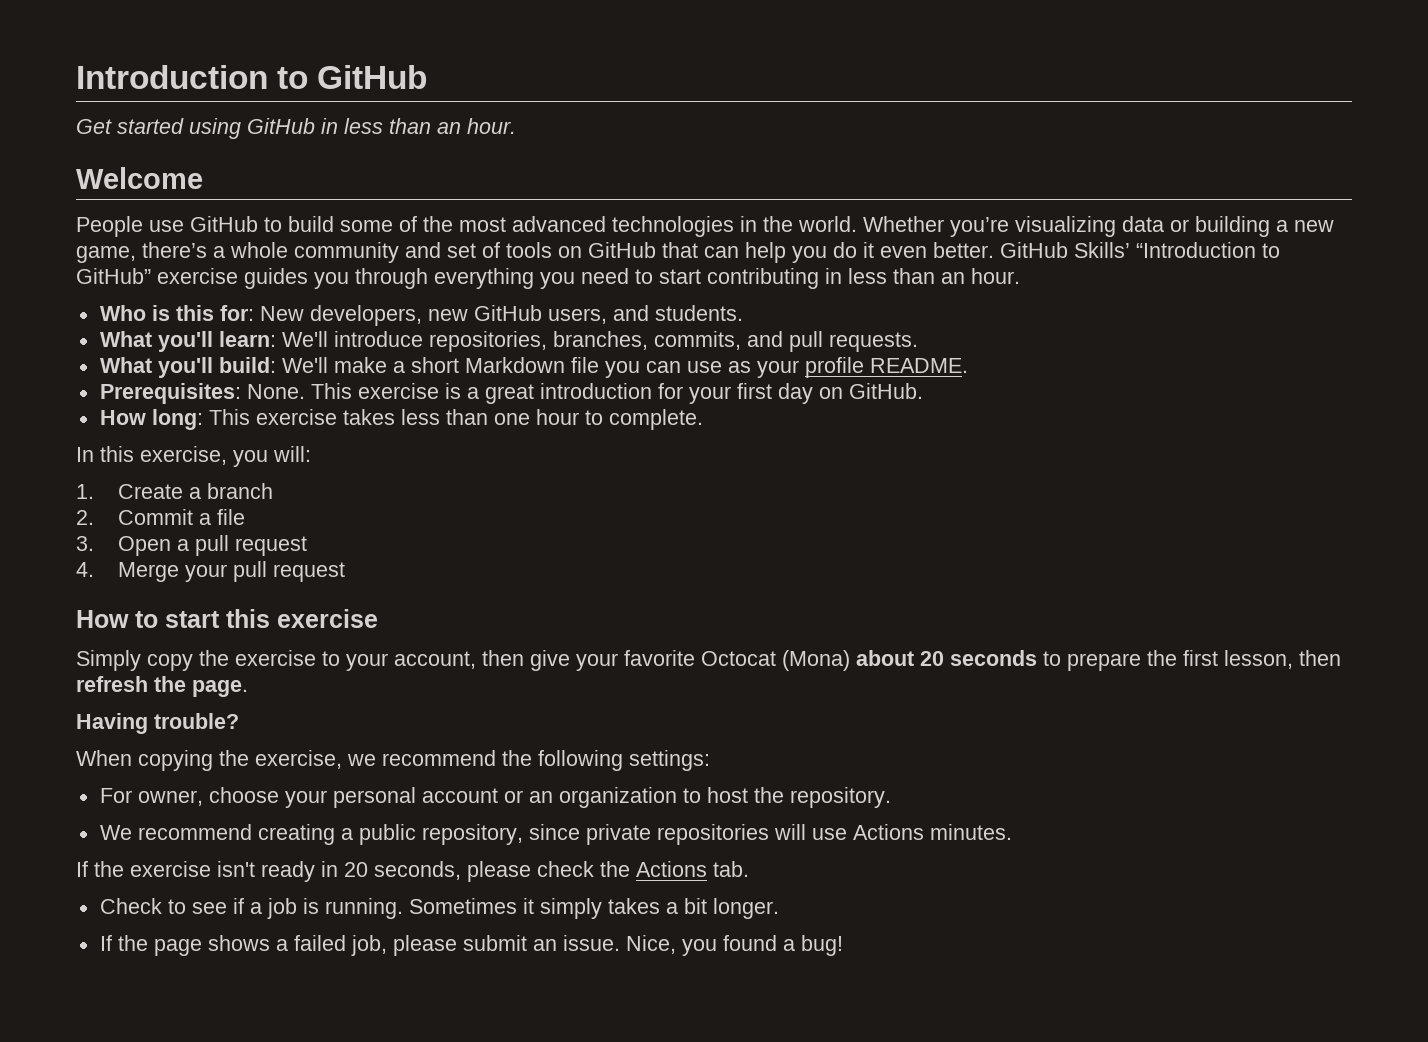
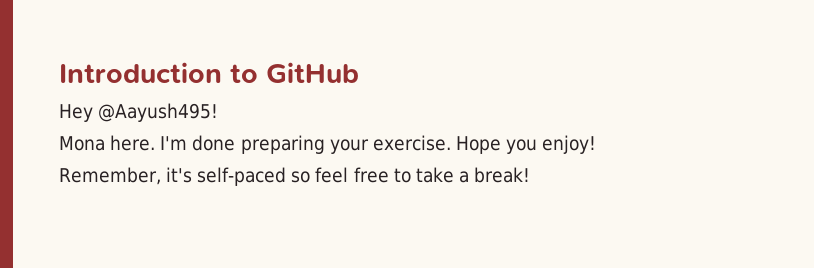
- Get started using GitHub in less than an hour.
- Welcome
- People use GitHub to build some of the most advanced technologies in the world. Whether you’re visualizing data or building a new game, there’s a whole community and set of tools on GitHub that can help you do it even better. GitHub Skills’ “Introduction to GitHub” exercise guides you through everything you need to start contributing in less than an hour.
- Who is this for: New developers, new GitHub users, and students.
- What you'll learn: We'll introduce repositories, branches, commits, and pull requests.
- What you'll build: We'll make a short Markdown file you can use as your profile README.
- Prerequisites: None. This exercise is a great introduction for your first day on GitHub.
- How long: This exercise takes less than one hour to complete.
- In this exercise, you will:
- 1. Create a branch
- 2. Commit a file
- 3. Open a pull request
- 4. Merge your pull request
- How to start this exercise
- Simply copy the exercise to your account, then give your favorite Octocat (Mona) about 20 seconds to prepare the first lesson, then refresh the page.
- Having trouble?
- When copying the exercise, we recommend the following settings:
- For owner, choose your personal account or an organization to host the repository.
- We recommend creating a public repository, since private repositories will use Actions minutes.
- If the exercise isn't ready in 20 seconds, please check the Actions tab.
- Check to see if a job is running. Sometimes it simply takes a bit longer.
- If the page shows a failed job, please submit an issue. Nice, you found a bug!
+ Hey @Aayush495!
+ Mona here. I'm done preparing your exercise. Hope you enjoy!
+ Remember, it's self-paced so feel free to take a break!

